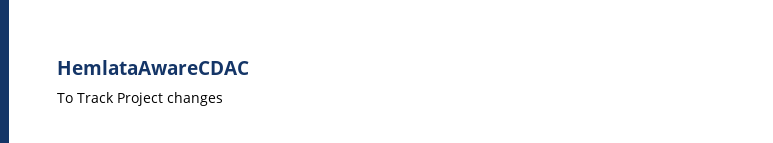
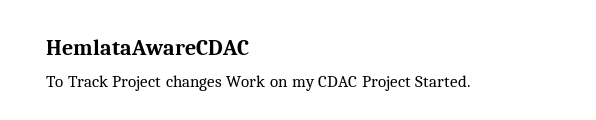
- To Track Project changes
+ To Track Project changes Work on my CDAC Project Started.

